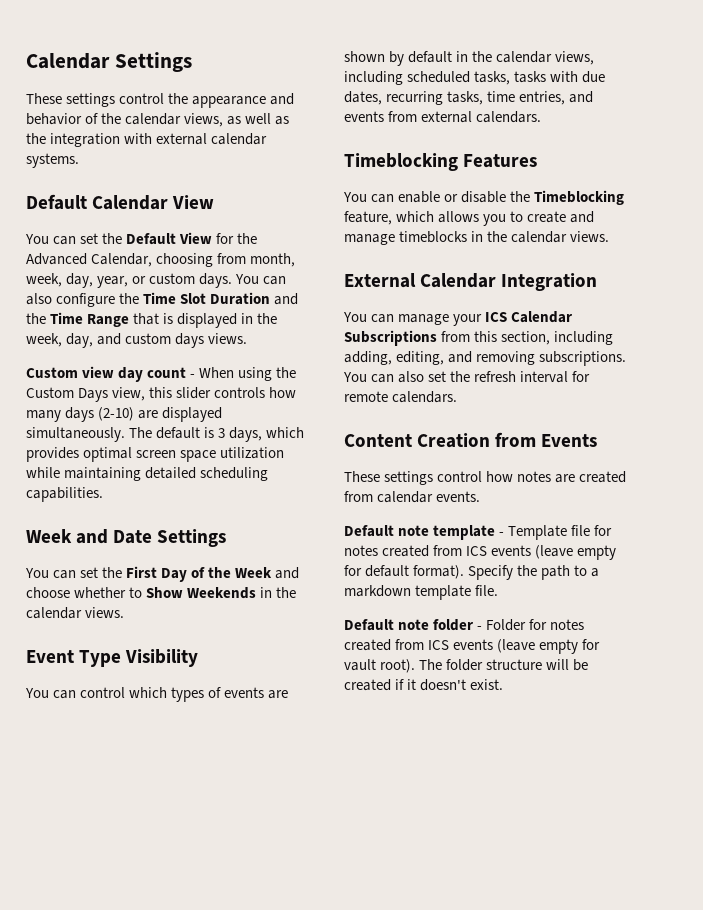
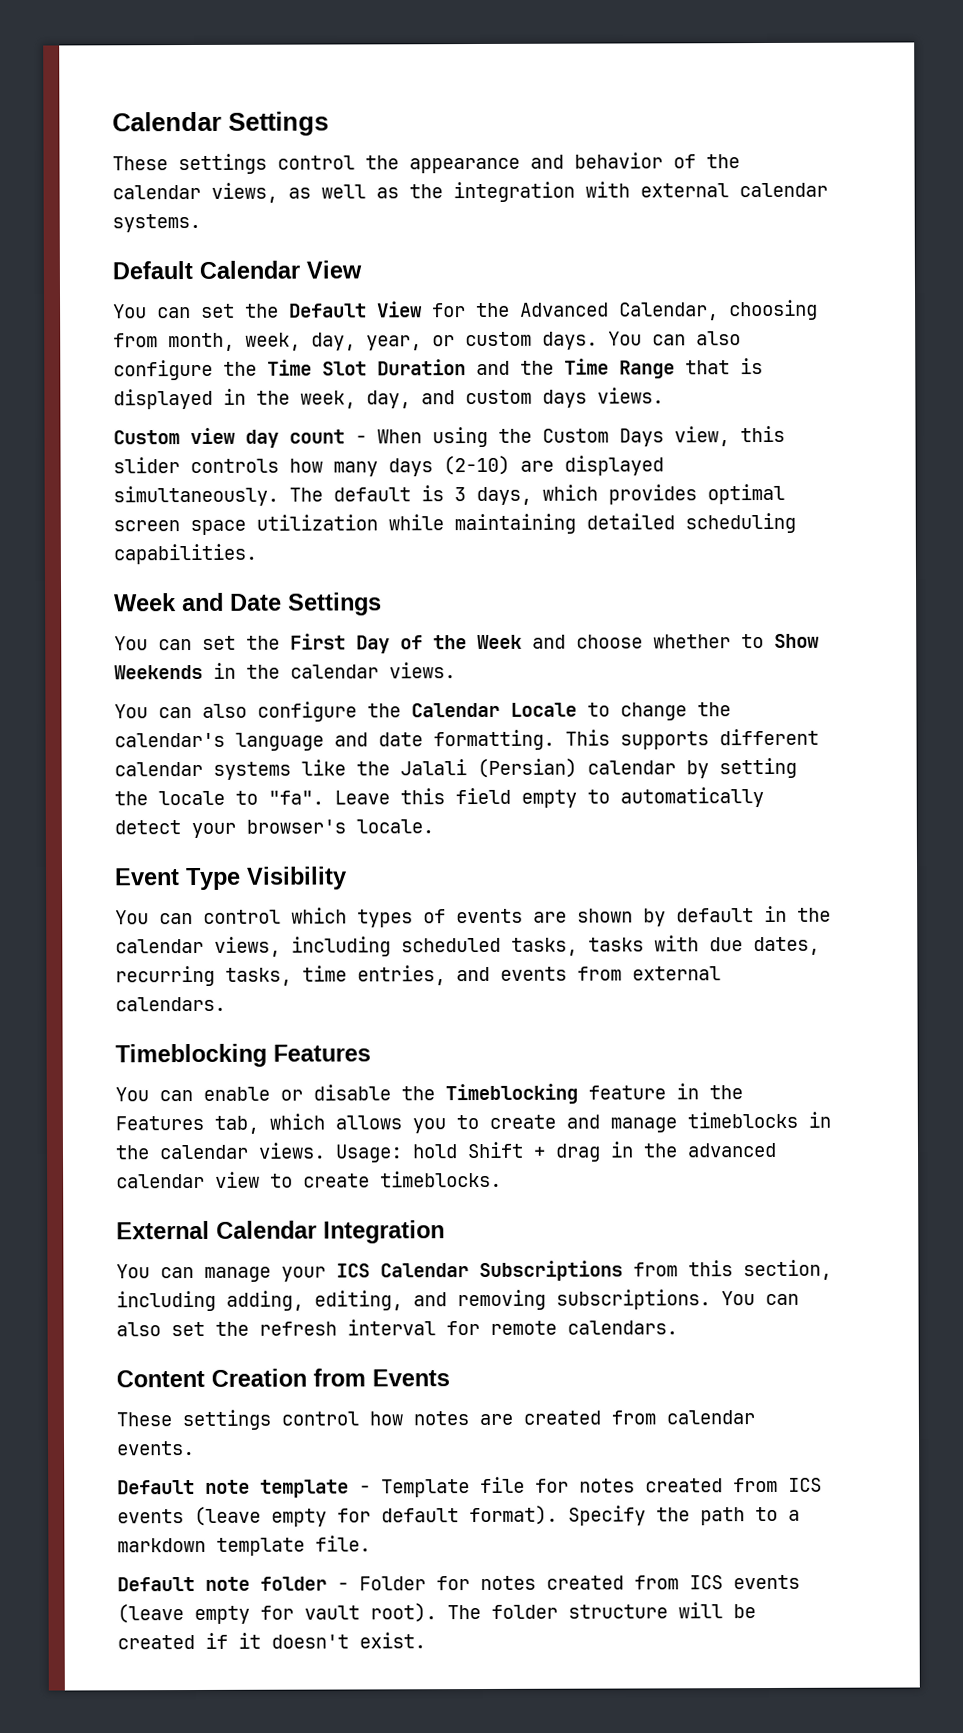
+ You can also configure the Calendar Locale to change the calendar's language and date formatting. This supports different calendar systems like the Jalali (Persian) calendar by setting the locale to "fa". Leave this field empty to automatically detect your browser's locale.
- You can enable or disable the Timeblocking feature, which allows you to create and manage timeblocks in the calendar views.
+ You can enable or disable the Timeblocking feature in the Features tab, which allows you to create and manage timeblocks in the calendar views. Usage: hold Shift + drag in the advanced calendar view to create timeblocks.

